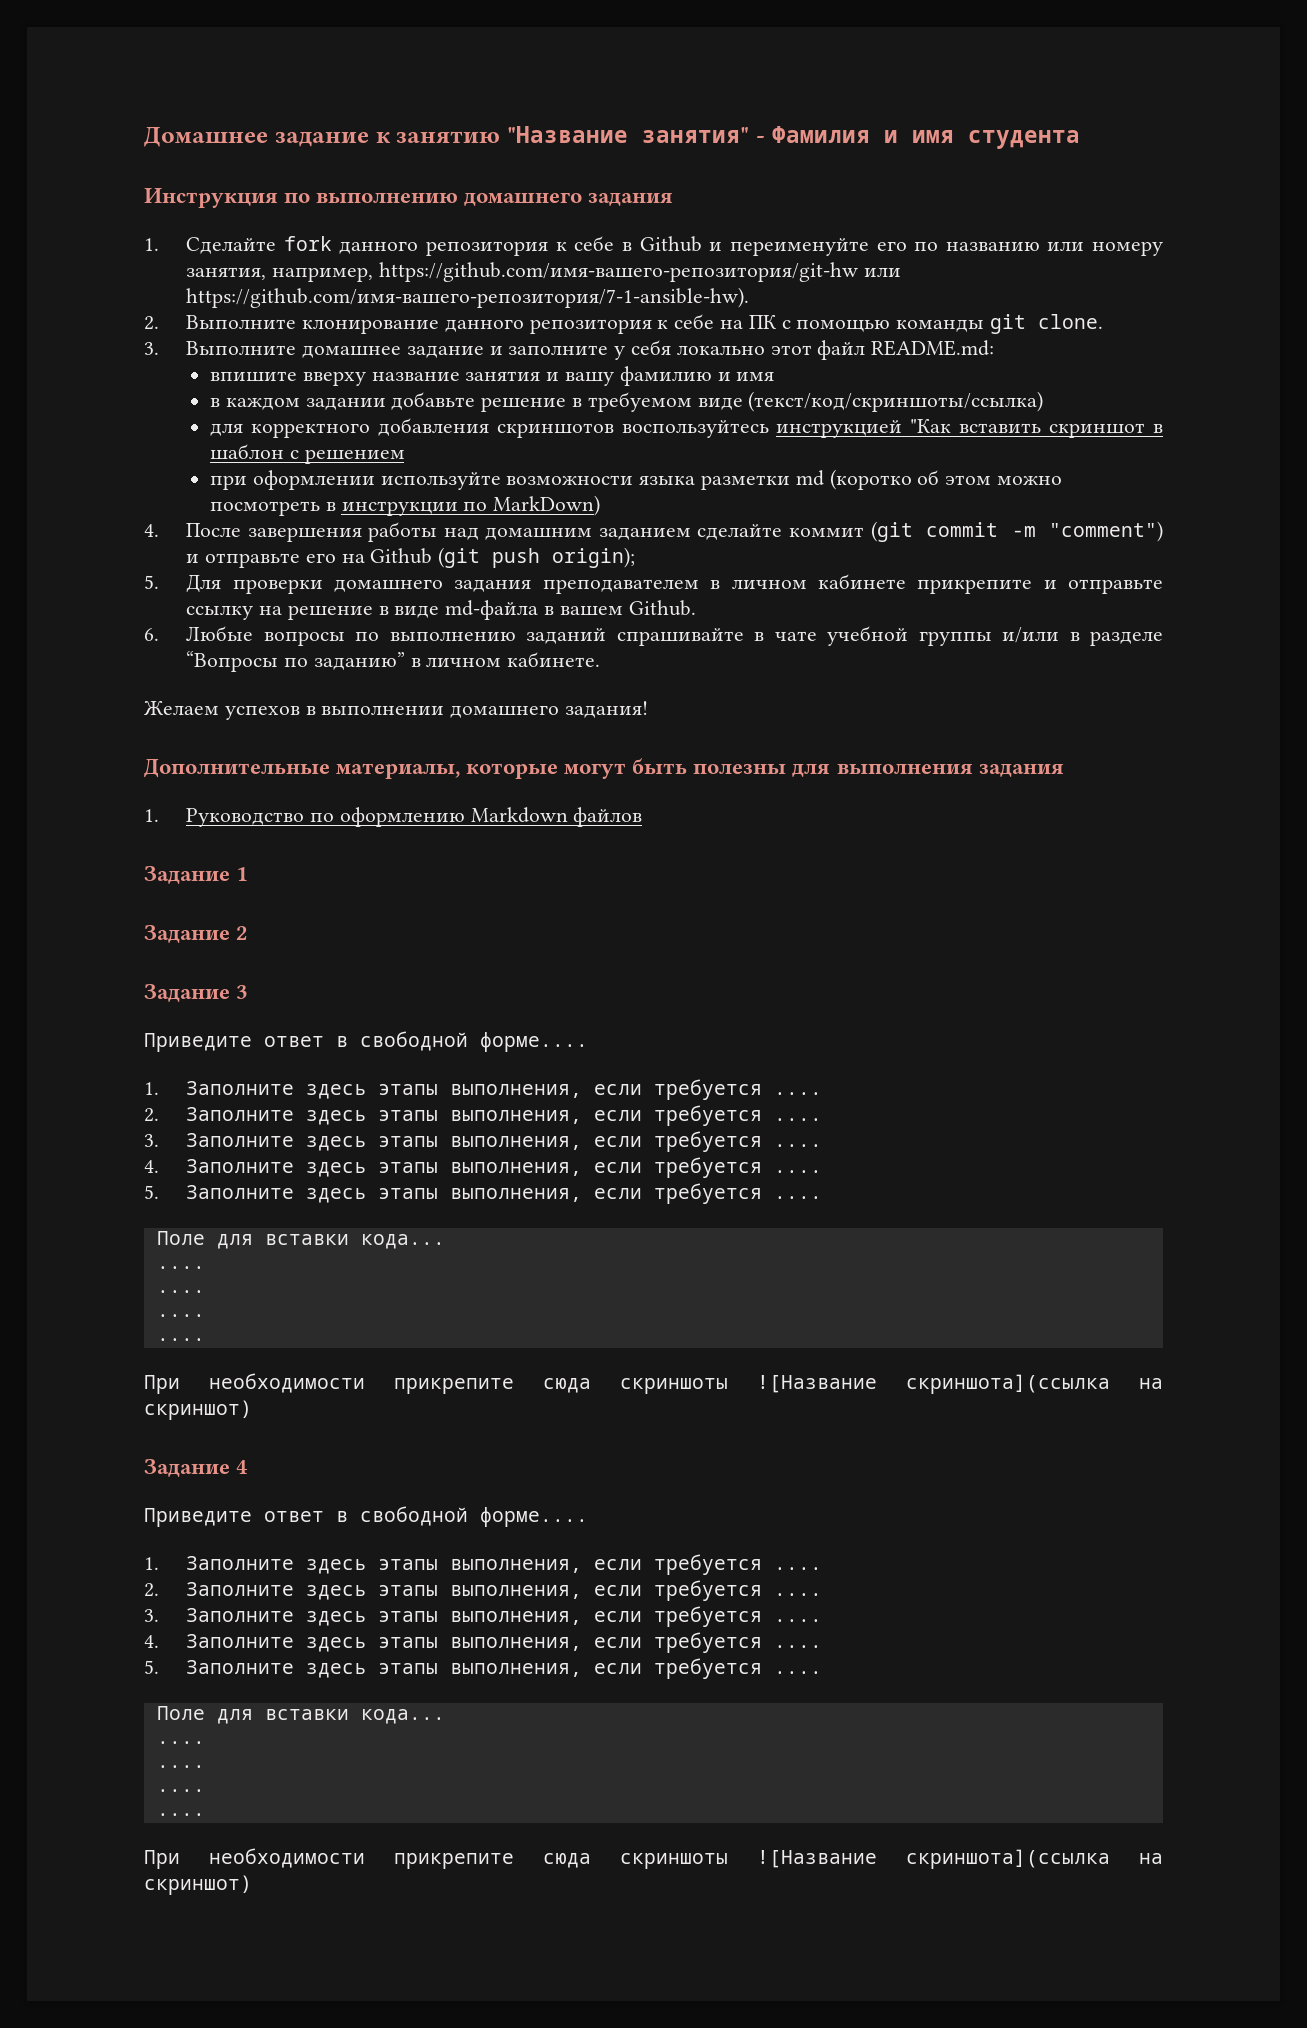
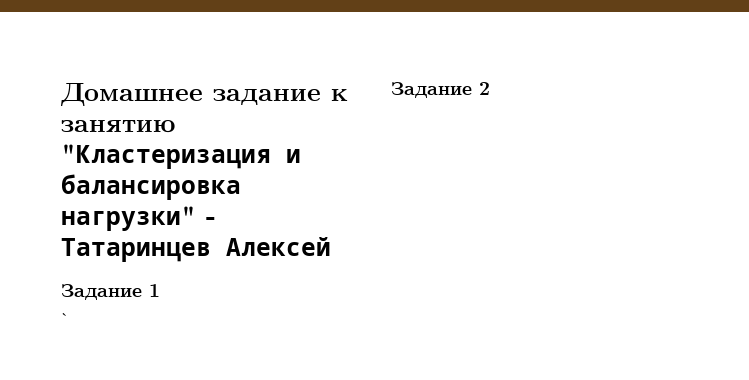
- Домашнее задание к занятию "Название занятия" - Фамилия и имя студента
- Инструкция по выполнению домашнего задания
- 1. Сделайте fork данного репозитория к себе в Github и переименуйте его по названию или номеру занятия, например, https://github.com/имя-вашего-репозитория/git-hw или https://github.com/имя-вашего-репозитория/7-1-ansible-hw).
- 2. Выполните клонирование данного репозитория к себе на ПК с помощью команды git clone.
- 3. Выполните домашнее задание и заполните у себя локально этот файл README.md:
- впишите вверху название занятия и вашу фамилию и имя
- в каждом задании добавьте решение в требуемом виде (текст/код/скриншоты/ссылка)
- для корректного добавления скриншотов воспользуйтесь инструкцией "Как вставить скриншот в шаблон с решением
- при оформлении используйте возможности языка разметки md (коротко об этом можно посмотреть в инструкции по MarkDown)
- 4. После завершения работы над домашним заданием сделайте коммит (git commit -m "comment") и отправьте его на Github (git push origin);
- 5. Для проверки домашнего задания преподавателем в личном кабинете прикрепите и отправьте ссылку на решение в виде md-файла в вашем Github.
- 6. Любые вопросы по выполнению заданий спрашивайте в чате учебной группы и/или в разделе “Вопросы по заданию” в личном кабинете.
- Желаем успехов в выполнении домашнего задания!
- Дополнительные материалы, которые могут быть полезны для выполнения задания
- 1. Руководство по оформлению Markdown файлов
+ Домашнее задание к занятию "Кластеризация и балансировка нагрузки" - Татаринцев Алексей
+ `
- Задание 3
- Приведите ответ в свободной форме....
- 1. Заполните здесь этапы выполнения, если требуется ....
- 2. Заполните здесь этапы выполнения, если требуется ....
- 3. Заполните здесь этапы выполнения, если требуется ....
- 4. Заполните здесь этапы выполнения, если требуется ....
- 5. Заполните здесь этапы выполнения, если требуется ....
- Поле для вставки кода...
- ....
- ....
- ....
- ....
- При необходимости прикрепитe сюда скриншоты ![Название скриншота](ссылка на скриншот)
- Задание 4
- Приведите ответ в свободной форме....
- 1. Заполните здесь этапы выполнения, если требуется ....
- 2. Заполните здесь этапы выполнения, если требуется ....
- 3. Заполните здесь этапы выполнения, если требуется ....
- 4. Заполните здесь этапы выполнения, если требуется ....
- 5. Заполните здесь этапы выполнения, если требуется ....
- Поле для вставки кода...
- ....
- ....
- ....
- ....
- При необходимости прикрепитe сюда скриншоты ![Название скриншота](ссылка на скриншот)

